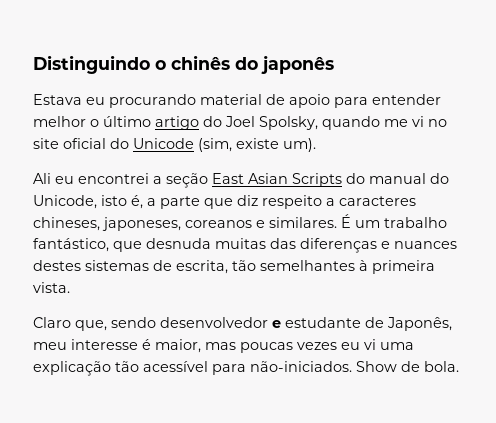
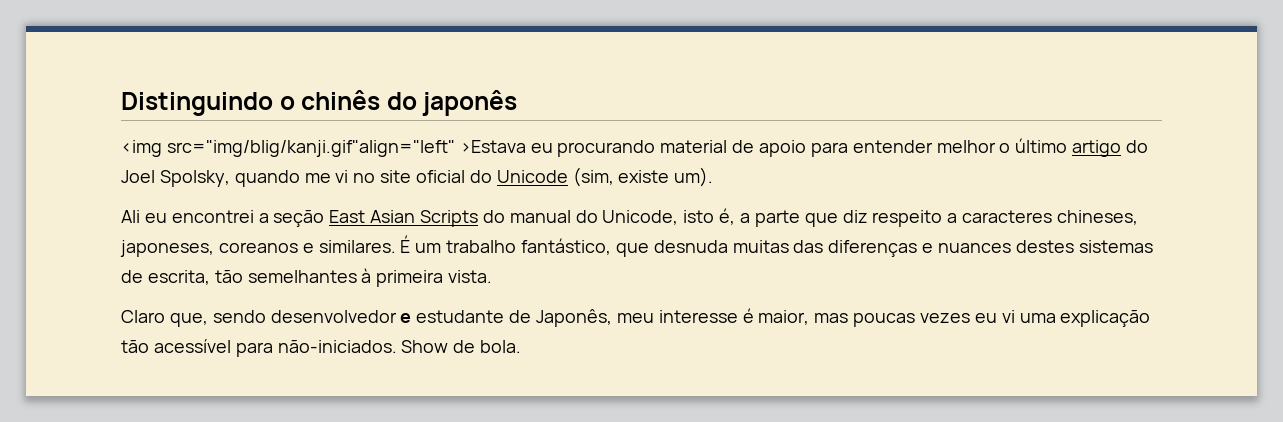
- Estava eu procurando material de apoio para entender melhor o último artigo do Joel Spolsky, quando me vi no site oficial do Unicode (sim, existe um).
+ <img src="img/blig/kanji.gif"align="left" >Estava eu procurando material de apoio para entender melhor o último artigo do Joel Spolsky, quando me vi no site oficial do Unicode (sim, existe um).

